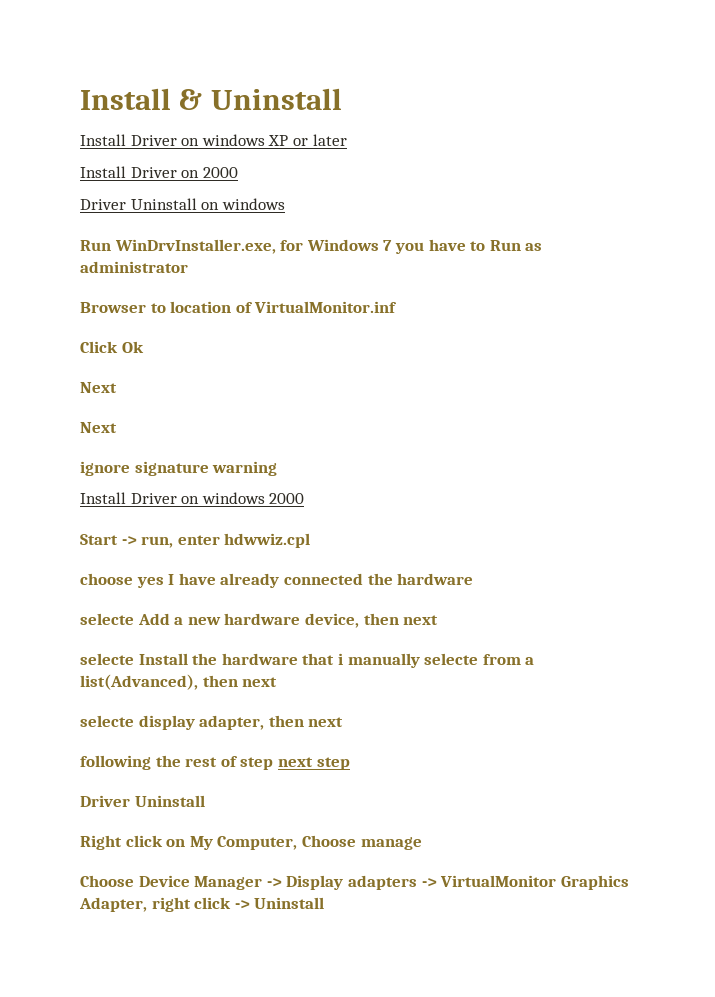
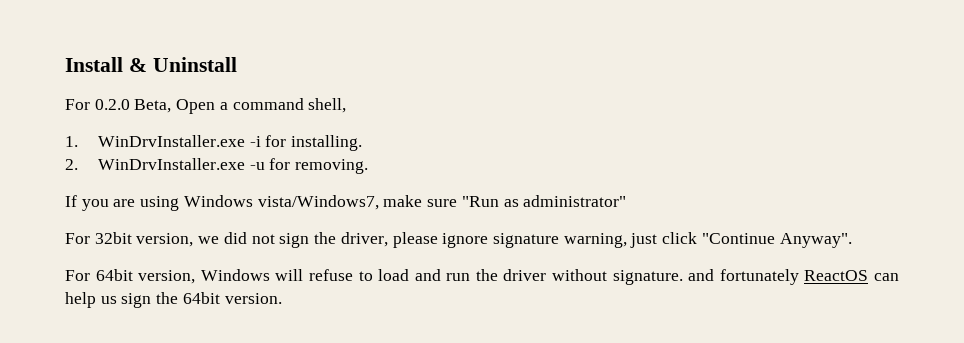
- Install Driver on windows XP or later
- Install Driver on 2000
- Driver Uninstall on windows
- Run WinDrvInstaller.exe, for Windows 7 you have to Run as administrator
- Browser to location of VirtualMonitor.inf
- Click Ok
- Next
- Next
- ignore signature warning
- Install Driver on windows 2000
- Start -> run, enter hdwwiz.cpl
- choose yes I have already connected the hardware
- selecte Add a new hardware device, then next
- selecte Install the hardware that i manually selecte from a list(Advanced), then next
- selecte display adapter, then next
- following the rest of step next step
- Driver Uninstall
- Right click on My Computer, Choose manage
- Choose Device Manager -> Display adapters -> VirtualMonitor Graphics Adapter, right click -> Uninstall
+ For 0.2.0 Beta, Open a command shell,
+ 1. WinDrvInstaller.exe -i for installing.
+ 2. WinDrvInstaller.exe -u for removing.
+ If you are using Windows vista/Windows7, make sure "Run as administrator"
+ For 32bit version, we did not sign the driver, please ignore signature warning, just click "Continue Anyway".
+ For 64bit version, Windows will refuse to load and run the driver without signature. and fortunately ReactOS can help us sign the 64bit version.

